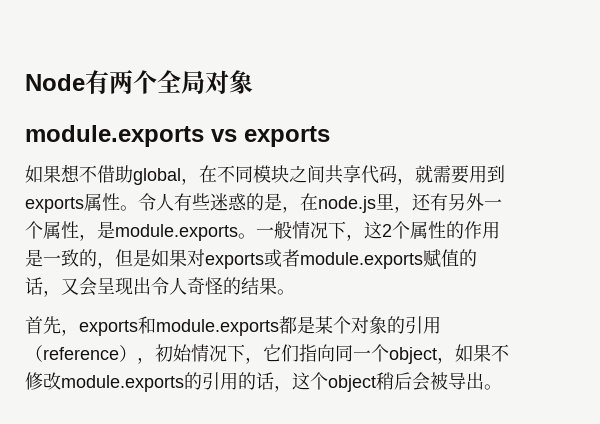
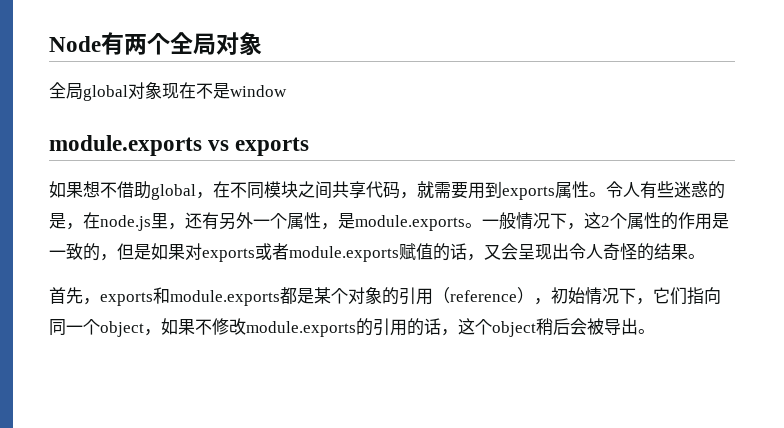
+ 全局global对象现在不是window

